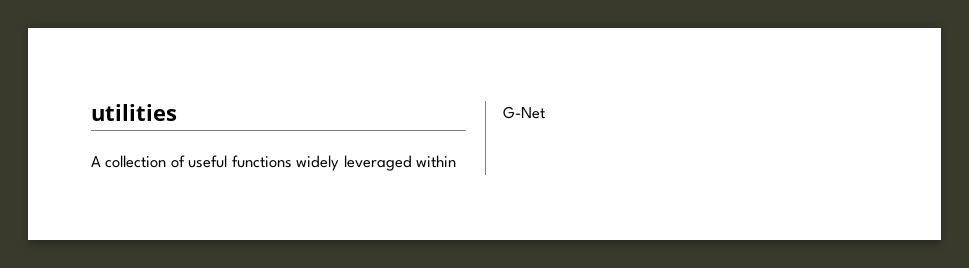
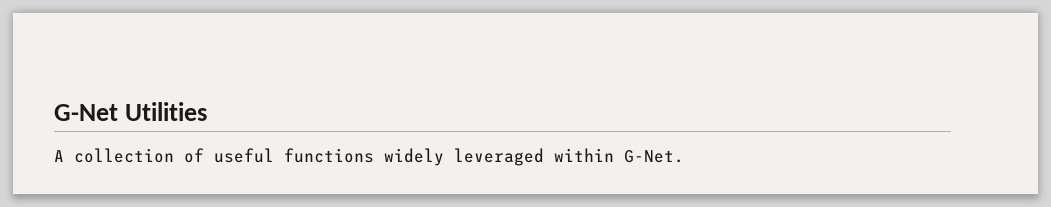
- utilities
+ G-Net Utilities
- A collection of useful functions widely leveraged within G-Net
+ A collection of useful functions widely leveraged within G-Net.

